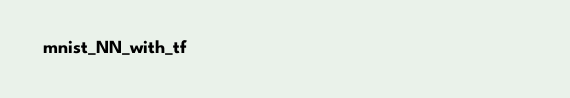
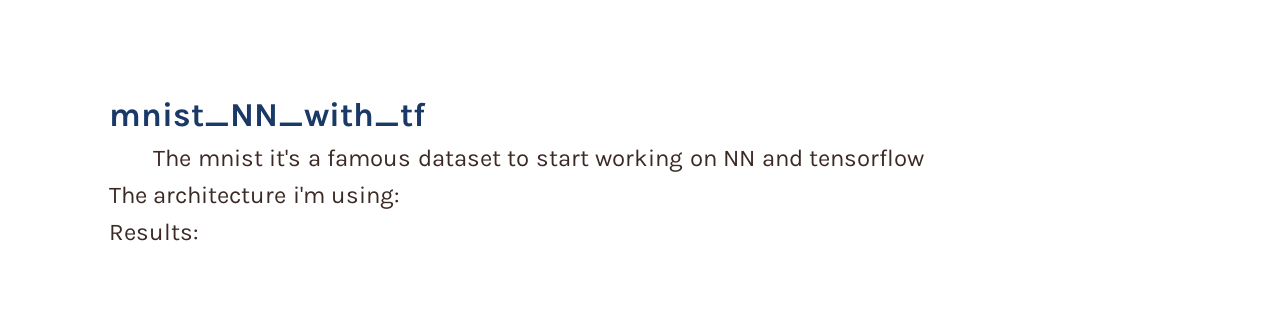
+ The mnist it's a famous dataset to start working on NN and tensorflow
+ The architecture i'm using:
+ Results:

